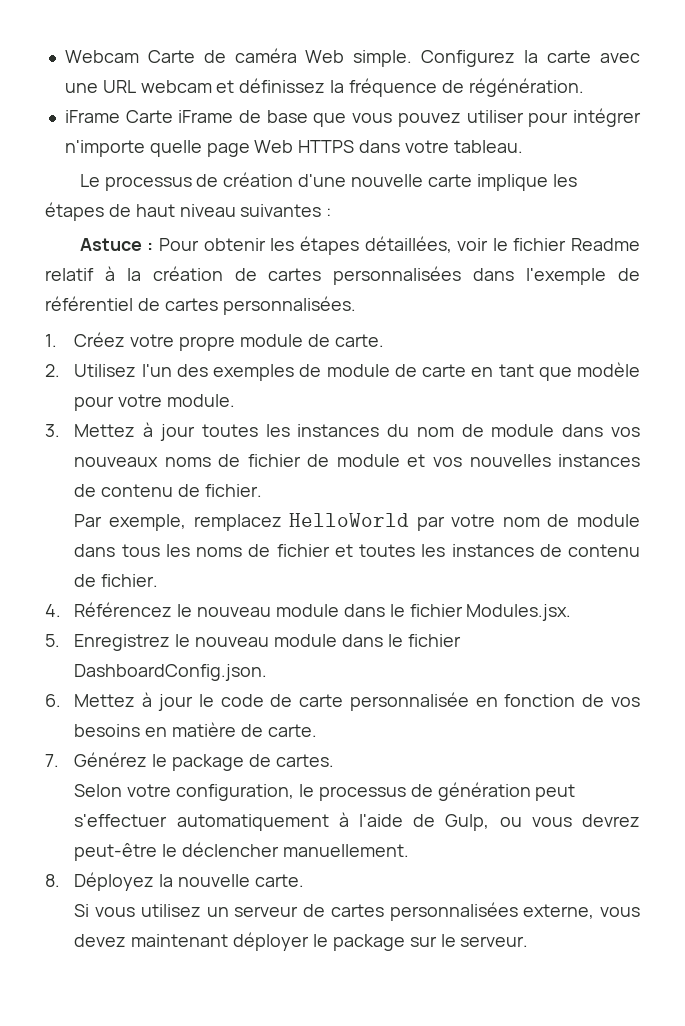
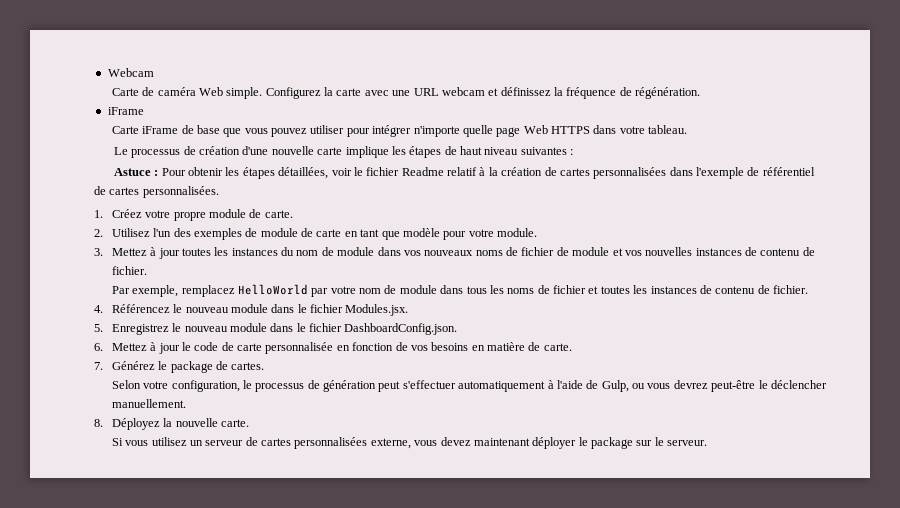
- Webcam Carte de caméra Web simple.
+ Webcam
+ Carte de caméra Web simple.
  Configurez la carte avec une URL webcam et définissez la fréquence de régénération.
- iFrame Carte iFrame de base que vous pouvez utiliser pour intégrer n'importe quelle page Web HTTPS dans votre tableau.
+ iFrame
+ Carte iFrame de base que vous pouvez utiliser pour intégrer n'importe quelle page Web HTTPS dans votre tableau.

